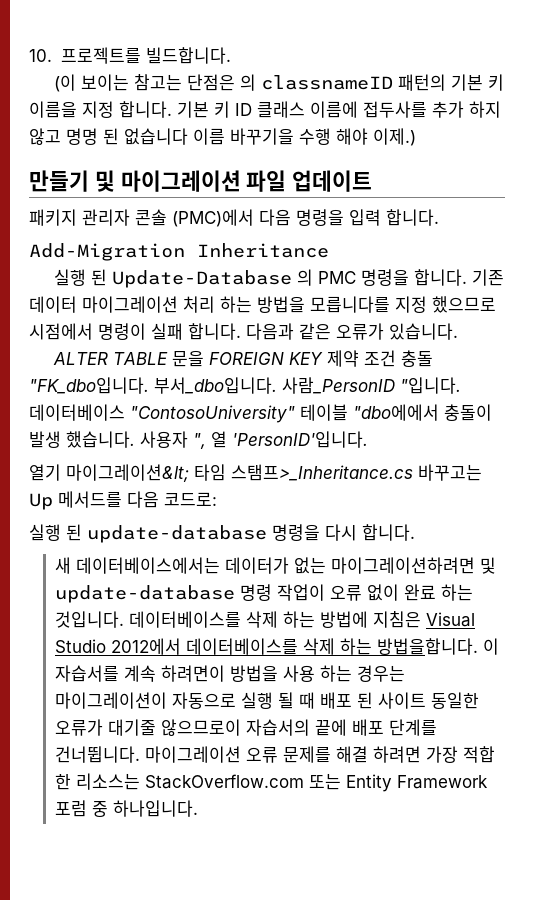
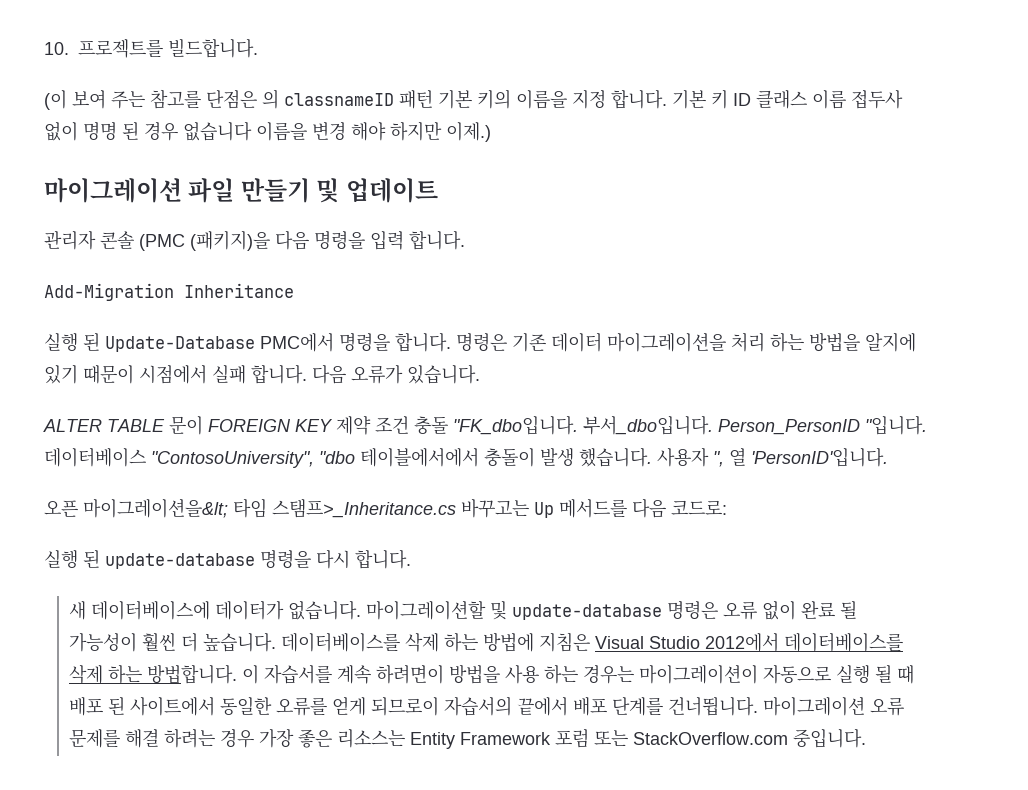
- (이 보이는 참고는 단점은 의 classnameID 패턴의 기본 키 이름을 지정 합니다.
+ (이 보여 주는 참고를 단점은 의 classnameID 패턴 기본 키의 이름을 지정 합니다.
- 기본 키 ID 클래스 이름에 접두사를 추가 하지 않고 명명 된 없습니다 이름 바꾸기을 수행 해야 이제.)
- 만들기 및 마이그레이션 파일 업데이트
+ 기본 키 ID 클래스 이름 접두사 없이 명명 된 경우 없습니다 이름을 변경 해야 하지만 이제.)
+ 마이그레이션 파일 만들기 및 업데이트
- 패키지 관리자 콘솔 (PMC)에서 다음 명령을 입력 합니다.
+ 관리자 콘솔 (PMC (패키지)을 다음 명령을 입력 합니다.
- 실행 된 Update-Database 의 PMC 명령을 합니다.
+ 실행 된 Update-Database PMC에서 명령을 합니다.
- 기존 데이터 마이그레이션 처리 하는 방법을 모릅니다를 지정 했으므로 시점에서 명령이 실패 합니다. 다음과 같은 오류가 있습니다.
+ 명령은 기존 데이터 마이그레이션을 처리 하는 방법을 알지에 있기 때문이 시점에서 실패 합니다. 다음 오류가 있습니다.
- ALTER TABLE 문을 FOREIGN KEY 제약 조건 충돌 "FK_dbo입니다.
+ ALTER TABLE 문이 FOREIGN KEY 제약 조건 충돌 "FK_dbo입니다.
- 사람_PersonID "입니다.
+ Person_PersonID "입니다.
- 데이터베이스 "ContosoUniversity" 테이블 "dbo에에서 충돌이 발생 했습니다.
+ 데이터베이스 "ContosoUniversity", "dbo 테이블에서에서 충돌이 발생 했습니다.
- 열기 마이그레이션&lt; 타임 스탬프>_Inheritance.cs 바꾸고는 Up 메서드를 다음 코드로:
+ 오픈 마이그레이션을&lt; 타임 스탬프>_Inheritance.cs 바꾸고는 Up 메서드를 다음 코드로:
- 새 데이터베이스에서는 데이터가 없는 마이그레이션하려면 및 update-database 명령 작업이 오류 없이 완료 하는 것입니다.
+ 새 데이터베이스에 데이터가 없습니다. 마이그레이션할 및 update-database 명령은 오류 없이 완료 될 가능성이 훨씬 더 높습니다.
- 데이터베이스를 삭제 하는 방법에 지침은 Visual Studio 2012에서 데이터베이스를 삭제 하는 방법을합니다.
+ 데이터베이스를 삭제 하는 방법에 지침은 Visual Studio 2012에서 데이터베이스를 삭제 하는 방법합니다.
- 이 자습서를 계속 하려면이 방법을 사용 하는 경우는 마이그레이션이 자동으로 실행 될 때 배포 된 사이트 동일한 오류가 대기줄 않으므로이 자습서의 끝에 배포 단계를 건너뜁니다.
+ 이 자습서를 계속 하려면이 방법을 사용 하는 경우는 마이그레이션이 자동으로 실행 될 때 배포 된 사이트에서 동일한 오류를 얻게 되므로이 자습서의 끝에서 배포 단계를 건너뜁니다.
- 마이그레이션 오류 문제를 해결 하려면 가장 적합 한 리소스는 StackOverflow.com 또는 Entity Framework 포럼 중 하나입니다.
+ 마이그레이션 오류 문제를 해결 하려는 경우 가장 좋은 리소스는 Entity Framework 포럼 또는 StackOverflow.com 중입니다.

